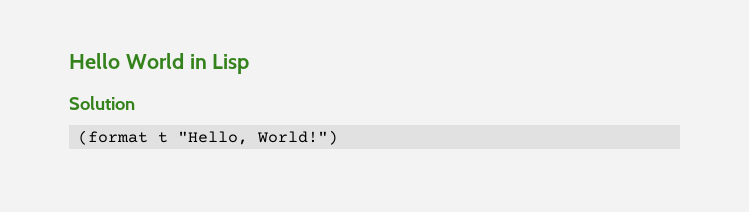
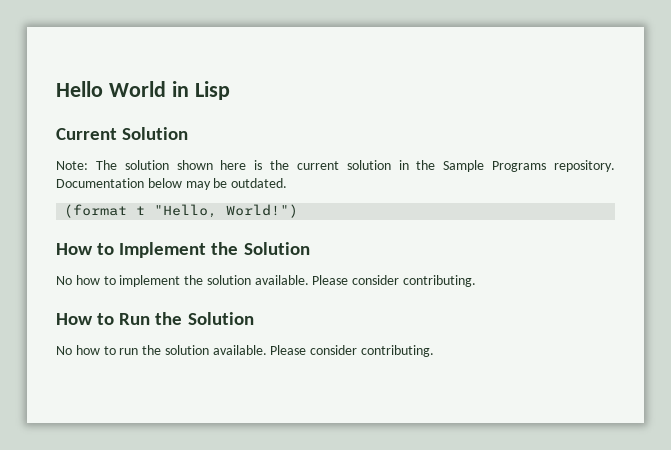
- Solution
+ Current Solution
+ Note: The solution shown here is the current solution in the Sample Programs repository. Documentation below may be outdated.
  (format t "Hello, World!")
+ How to Implement the Solution
+ No how to implement the solution available. Please consider contributing.
+ How to Run the Solution
+ No how to run the solution available. Please consider contributing.

